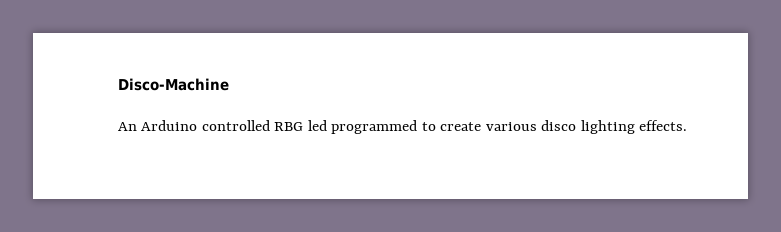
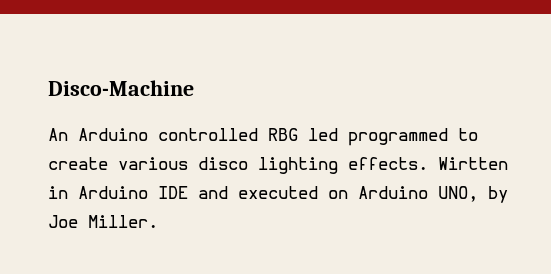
+ Wirtten in Arduino IDE and executed on Arduino UNO, by Joe Miller.

